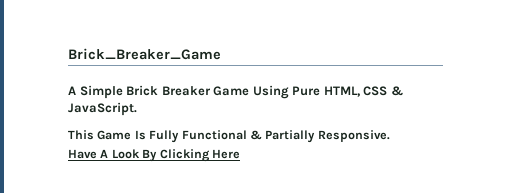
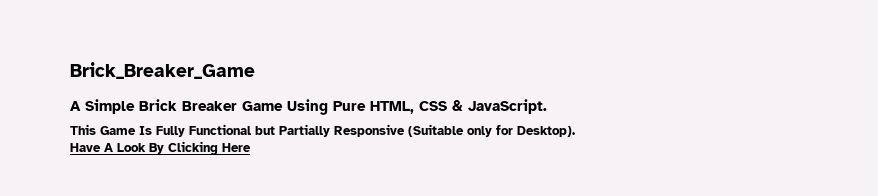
- This Game Is Fully Functional & Partially Responsive.
+ This Game Is Fully Functional but Partially Responsive (Suitable only for Desktop).

